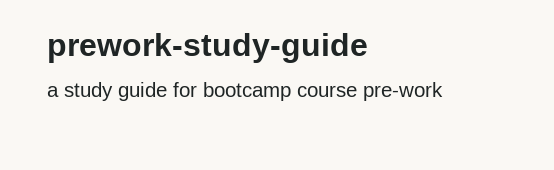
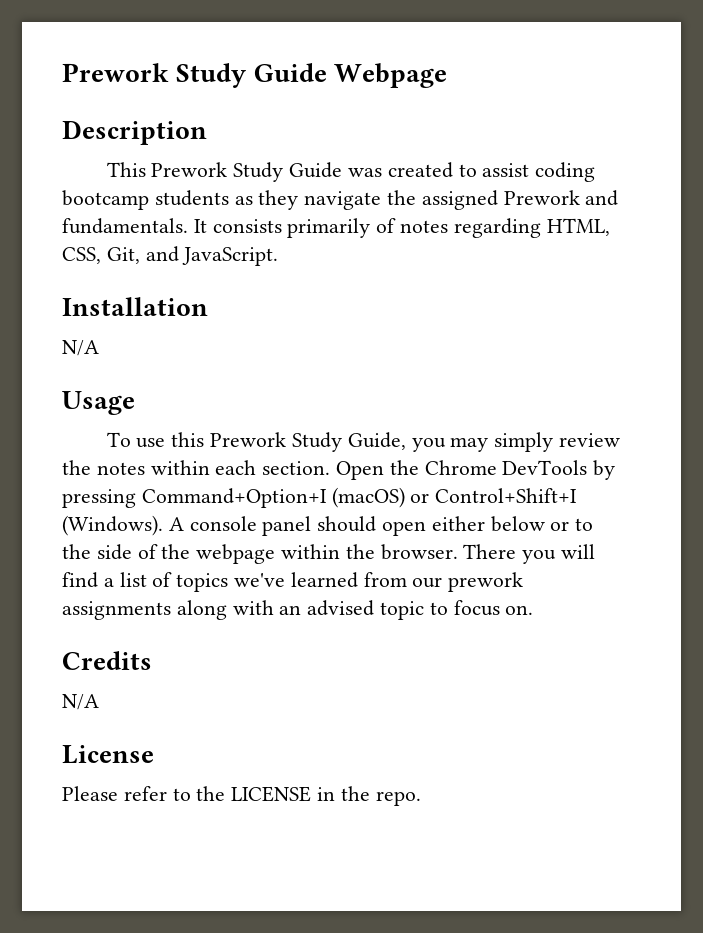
- prework-study-guide
- a study guide for bootcamp course pre-work
+ Prework Study Guide Webpage
+ Description
+ This Prework Study Guide was created to assist coding bootcamp students as they navigate the assigned Prework and fundamentals. It consists primarily of notes regarding HTML, CSS, Git, and JavaScript.
+ Installation
+ N/A
+ Usage
+ To use this Prework Study Guide, you may simply review the notes within each section. Open the Chrome DevTools by pressing Command+Option+I (macOS) or Control+Shift+I (Windows). A console panel should open either below or to the side of the webpage within the browser. There you will find a list of topics we've learned from our prework assignments along with an advised topic to focus on.
+ Credits
+ N/A
+ License
+ Please refer to the LICENSE in the repo.

